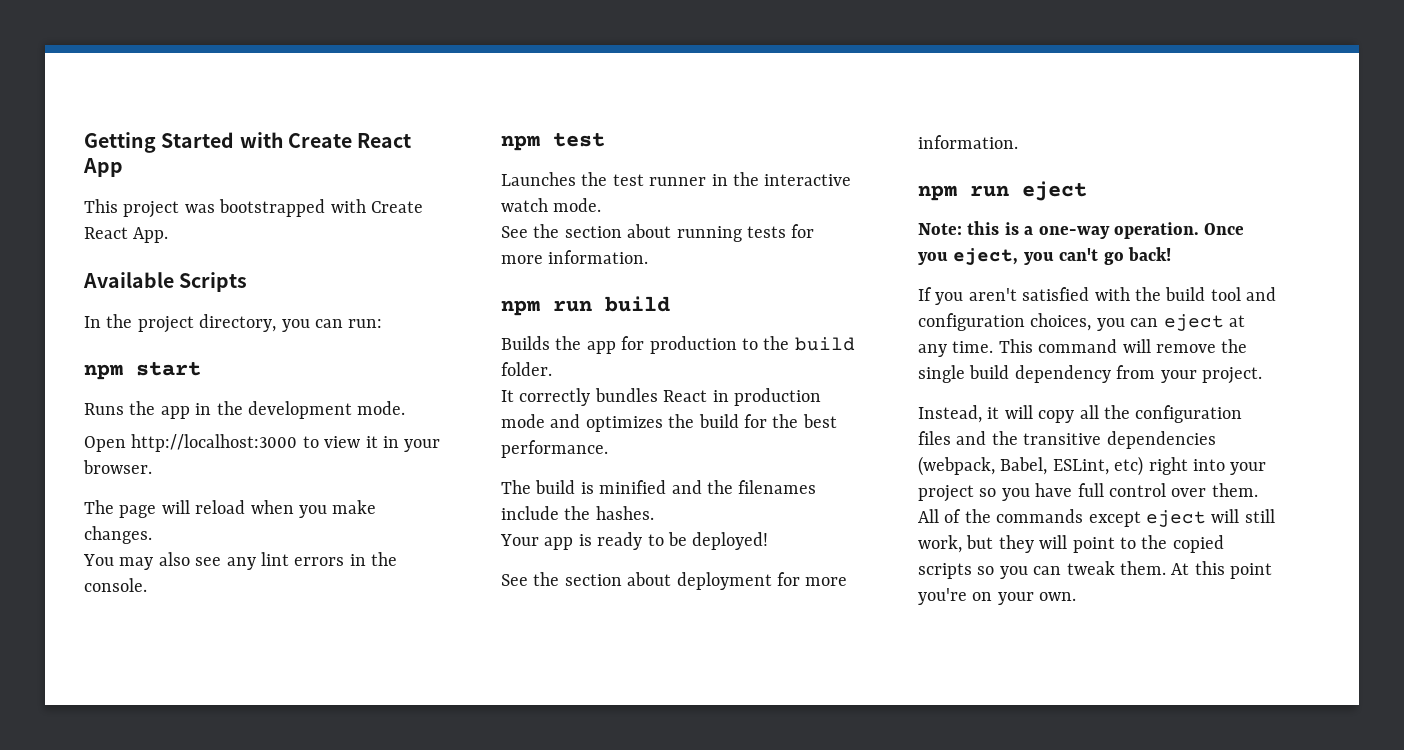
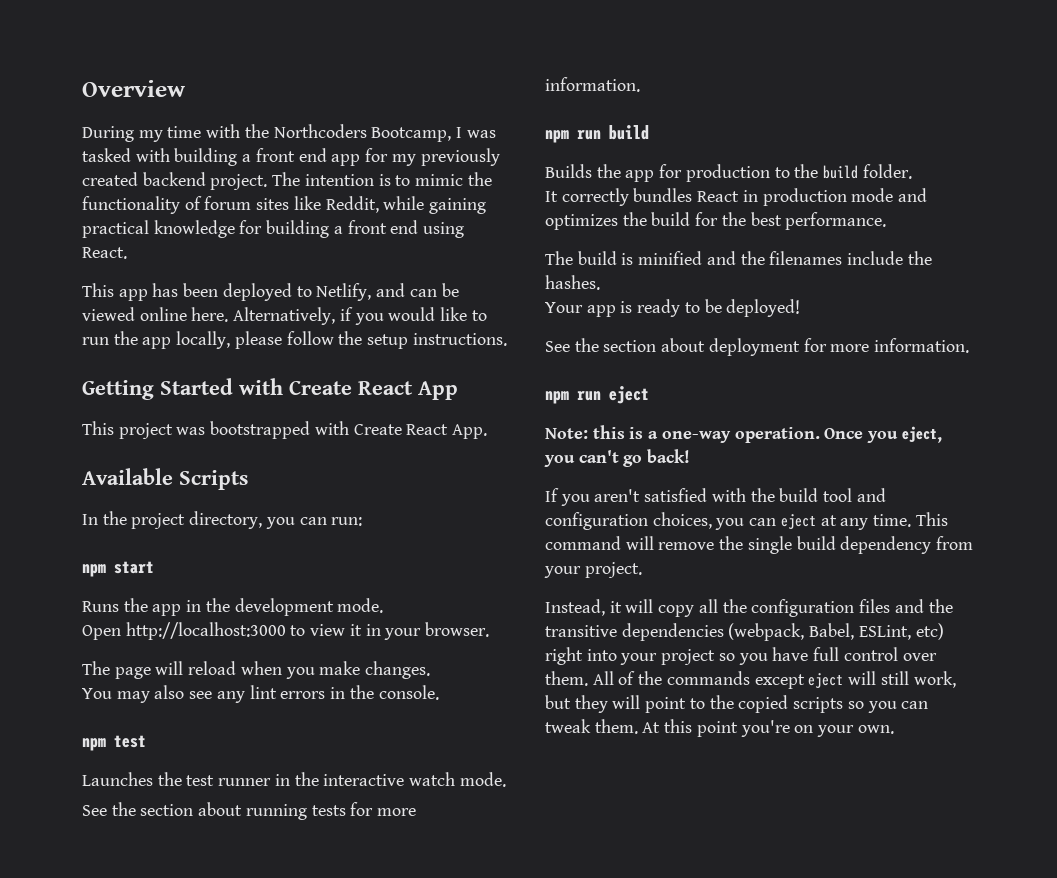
+ Overview
+ During my time with the Northcoders Bootcamp, I was tasked with building a front end app for my previously created backend project. The intention is to mimic the functionality of forum sites like Reddit, while gaining practical knowledge for building a front end using React.
+ This app has been deployed to Netlify, and can be viewed online here. Alternatively, if you would like to run the app locally, please follow the setup instructions.

